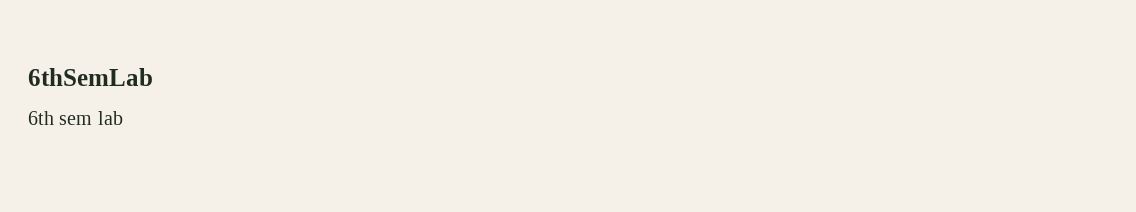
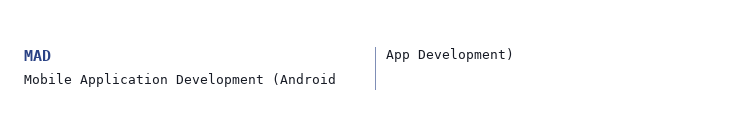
- 6thSemLab
- 6th sem lab
+ MAD
+ Mobile Application Development (Android App Development)

